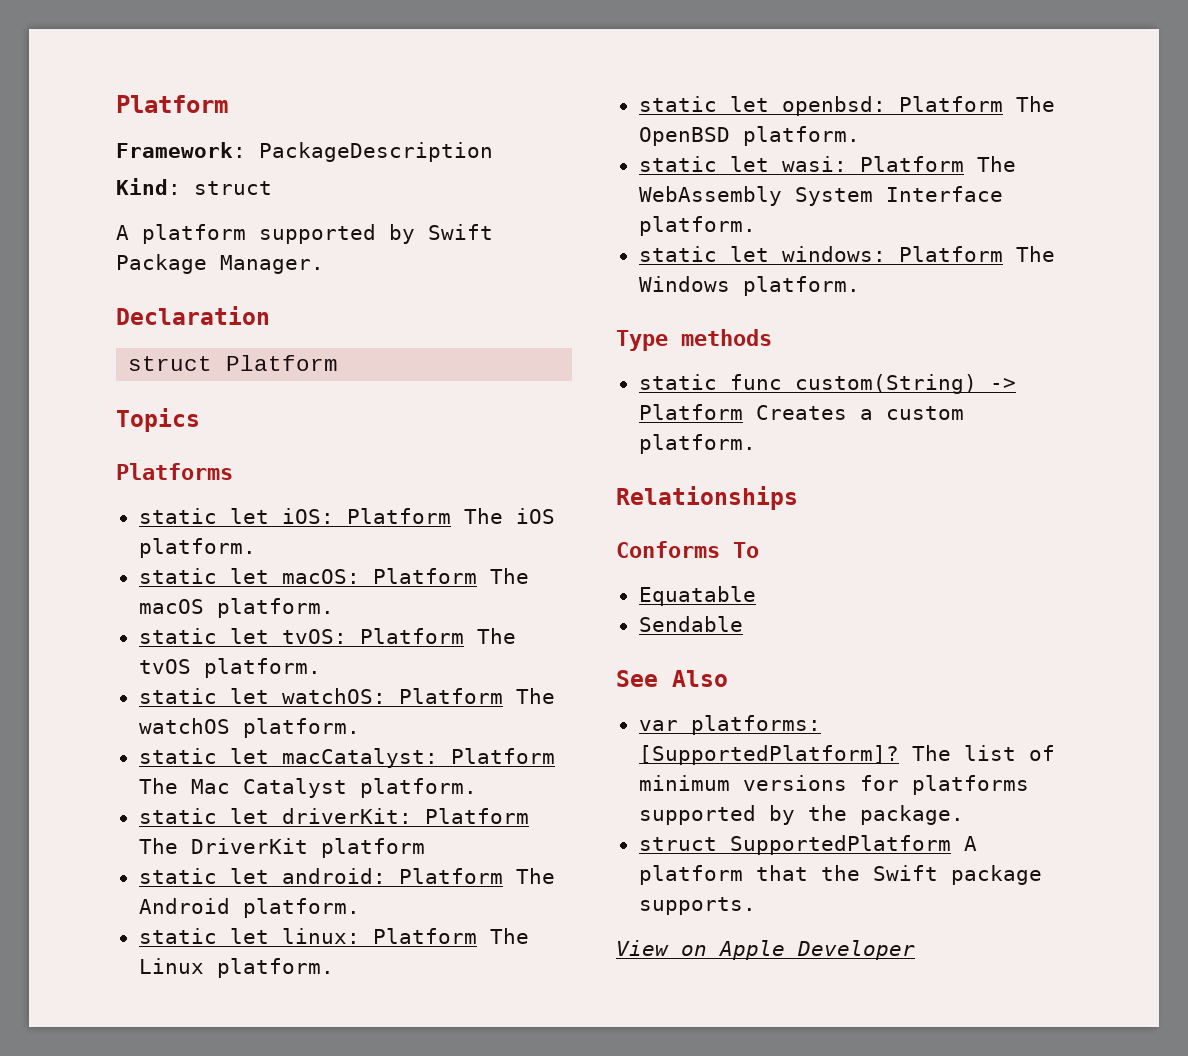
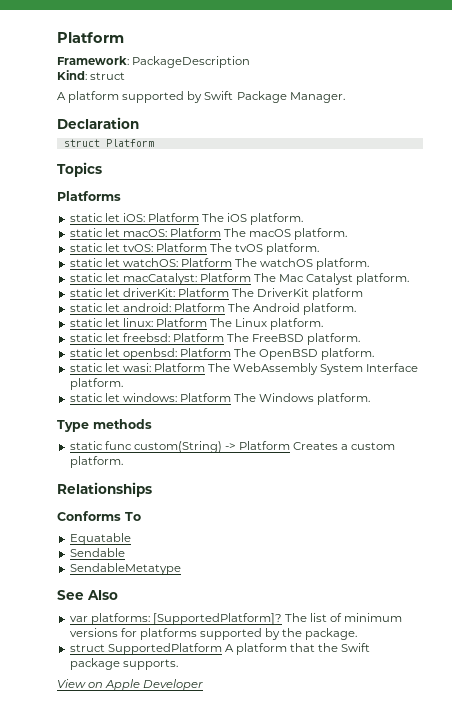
+ static let freebsd: Platform The FreeBSD platform.
+ SendableMetatype

